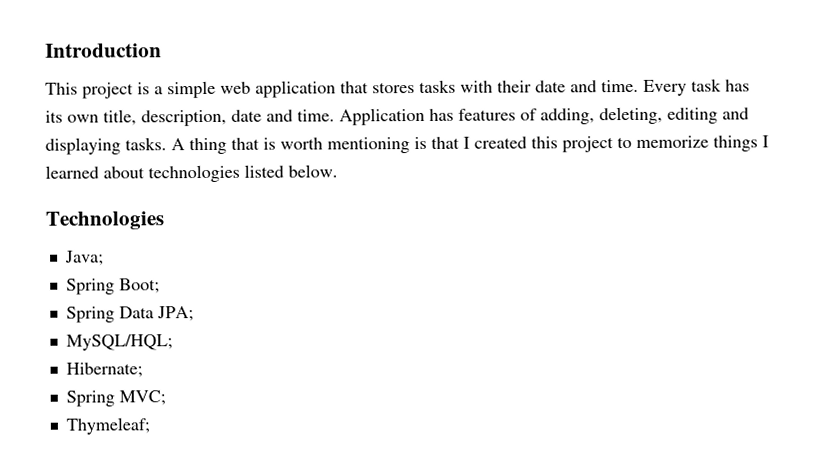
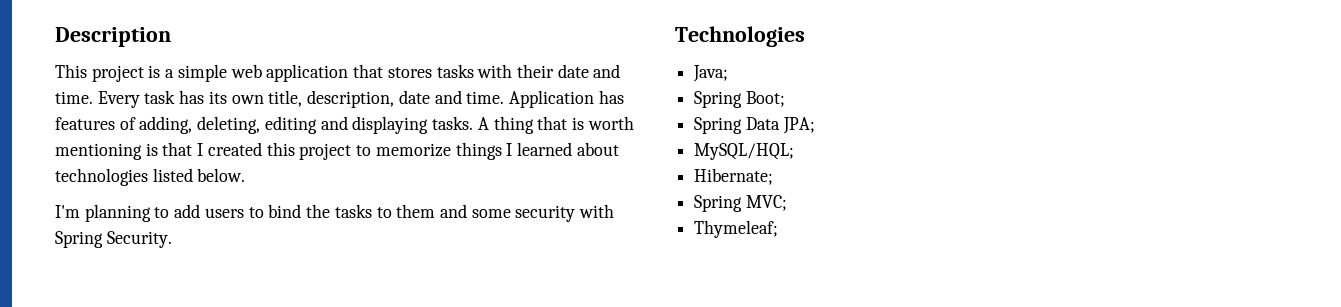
- Introduction
+ Description
+ I'm planning to add users to bind the tasks to them and some security with Spring Security.

